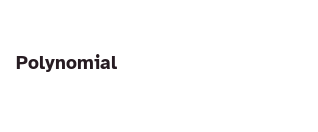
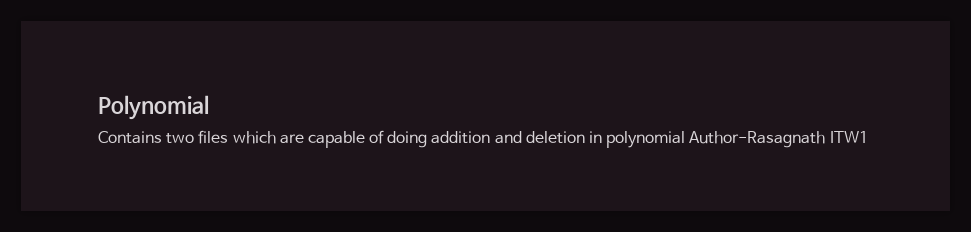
+ Contains two files which are capable of doing addition and deletion in polynomial Author-Rasagnath ITW1

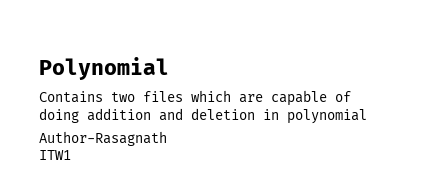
- Contains two files which are capable of doing addition and deletion in polynomial Author-Rasagnath ITW1
+ Contains two files which are capable of doing addition and deletion in polynomial
+ Author-Rasagnath
+ ITW1

